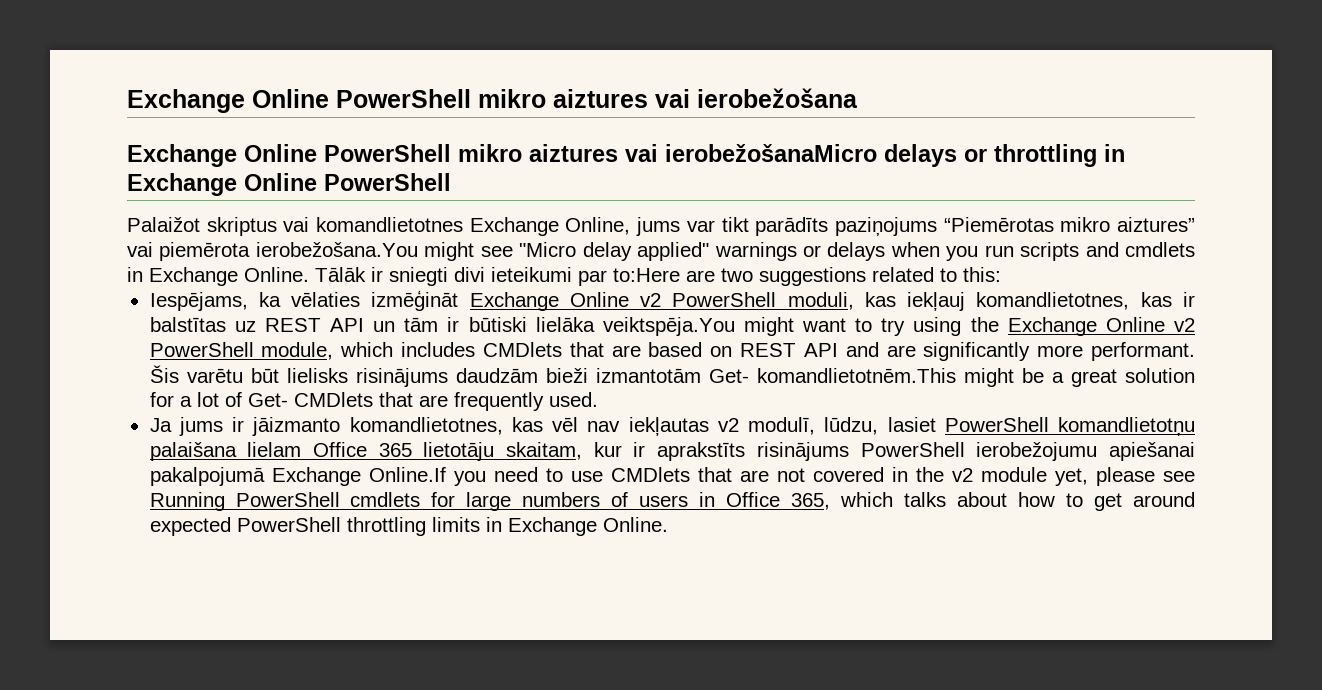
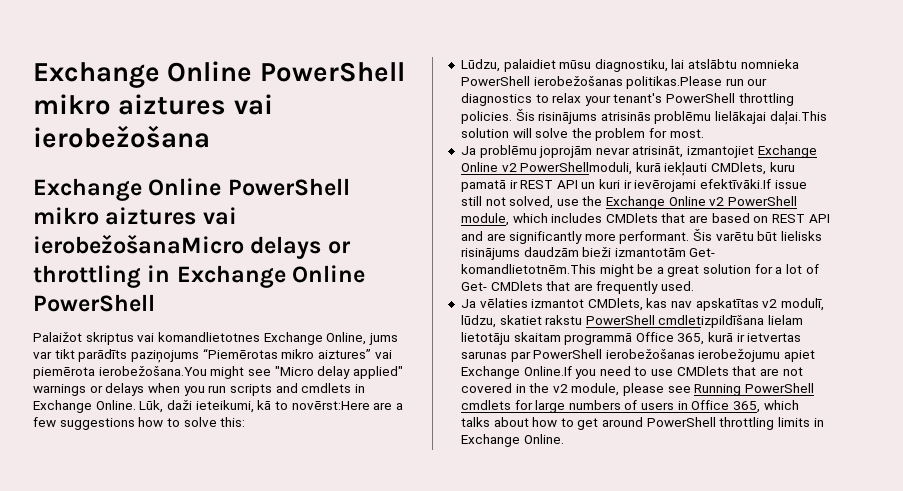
- Tālāk ir sniegti divi ieteikumi par to:Here are two suggestions related to this:
- Iespējams, ka vēlaties izmēģināt Exchange Online v2 PowerShell moduli, kas iekļauj komandlietotnes, kas ir balstītas uz REST API un tām ir būtiski lielāka veiktspēja.You might want to try using the Exchange Online v2 PowerShell module, which includes CMDlets that are based on REST API and are significantly more performant.
+ Lūk, daži ieteikumi, kā to novērst:Here are a few suggestions how to solve this:
+ Lūdzu, palaidiet mūsu diagnostiku, lai atslābtu nomnieka PowerShell ierobežošanas politikas.Please run our diagnostics to relax your tenant's PowerShell throttling policies. Šis risinājums atrisinās problēmu lielākajai daļai.This solution will solve the problem for most.
+ Ja problēmu joprojām nevar atrisināt, izmantojiet Exchange Online v2 PowerShellmoduli, kurā iekļauti CMDlets, kuru pamatā ir REST API un kuri ir ievērojami efektīvāki.If issue still not solved, use the Exchange Online v2 PowerShell module, which includes CMDlets that are based on REST API and are significantly more performant.
- Ja jums ir jāizmanto komandlietotnes, kas vēl nav iekļautas v2 modulī, lūdzu, lasiet PowerShell komandlietotņu palaišana lielam Office 365 lietotāju skaitam, kur ir aprakstīts risinājums PowerShell ierobežojumu apiešanai pakalpojumā Exchange Online.If you need to use CMDlets that are not covered in the v2 module yet, please see Running PowerShell cmdlets for large numbers of users in Office 365, which talks about how to get around expected PowerShell throttling limits in Exchange Online.
+ Ja vēlaties izmantot CMDlets, kas nav apskatītas v2 modulī, lūdzu, skatiet rakstu PowerShell cmdletizpildīšana lielam lietotāju skaitam programmā Office 365, kurā ir ietvertas sarunas par PowerShell ierobežošanas ierobežojumu apiet Exchange Online.If you need to use CMDlets that are not covered in the v2 module, please see Running PowerShell cmdlets for large numbers of users in Office 365, which talks about how to get around PowerShell throttling limits in Exchange Online.

